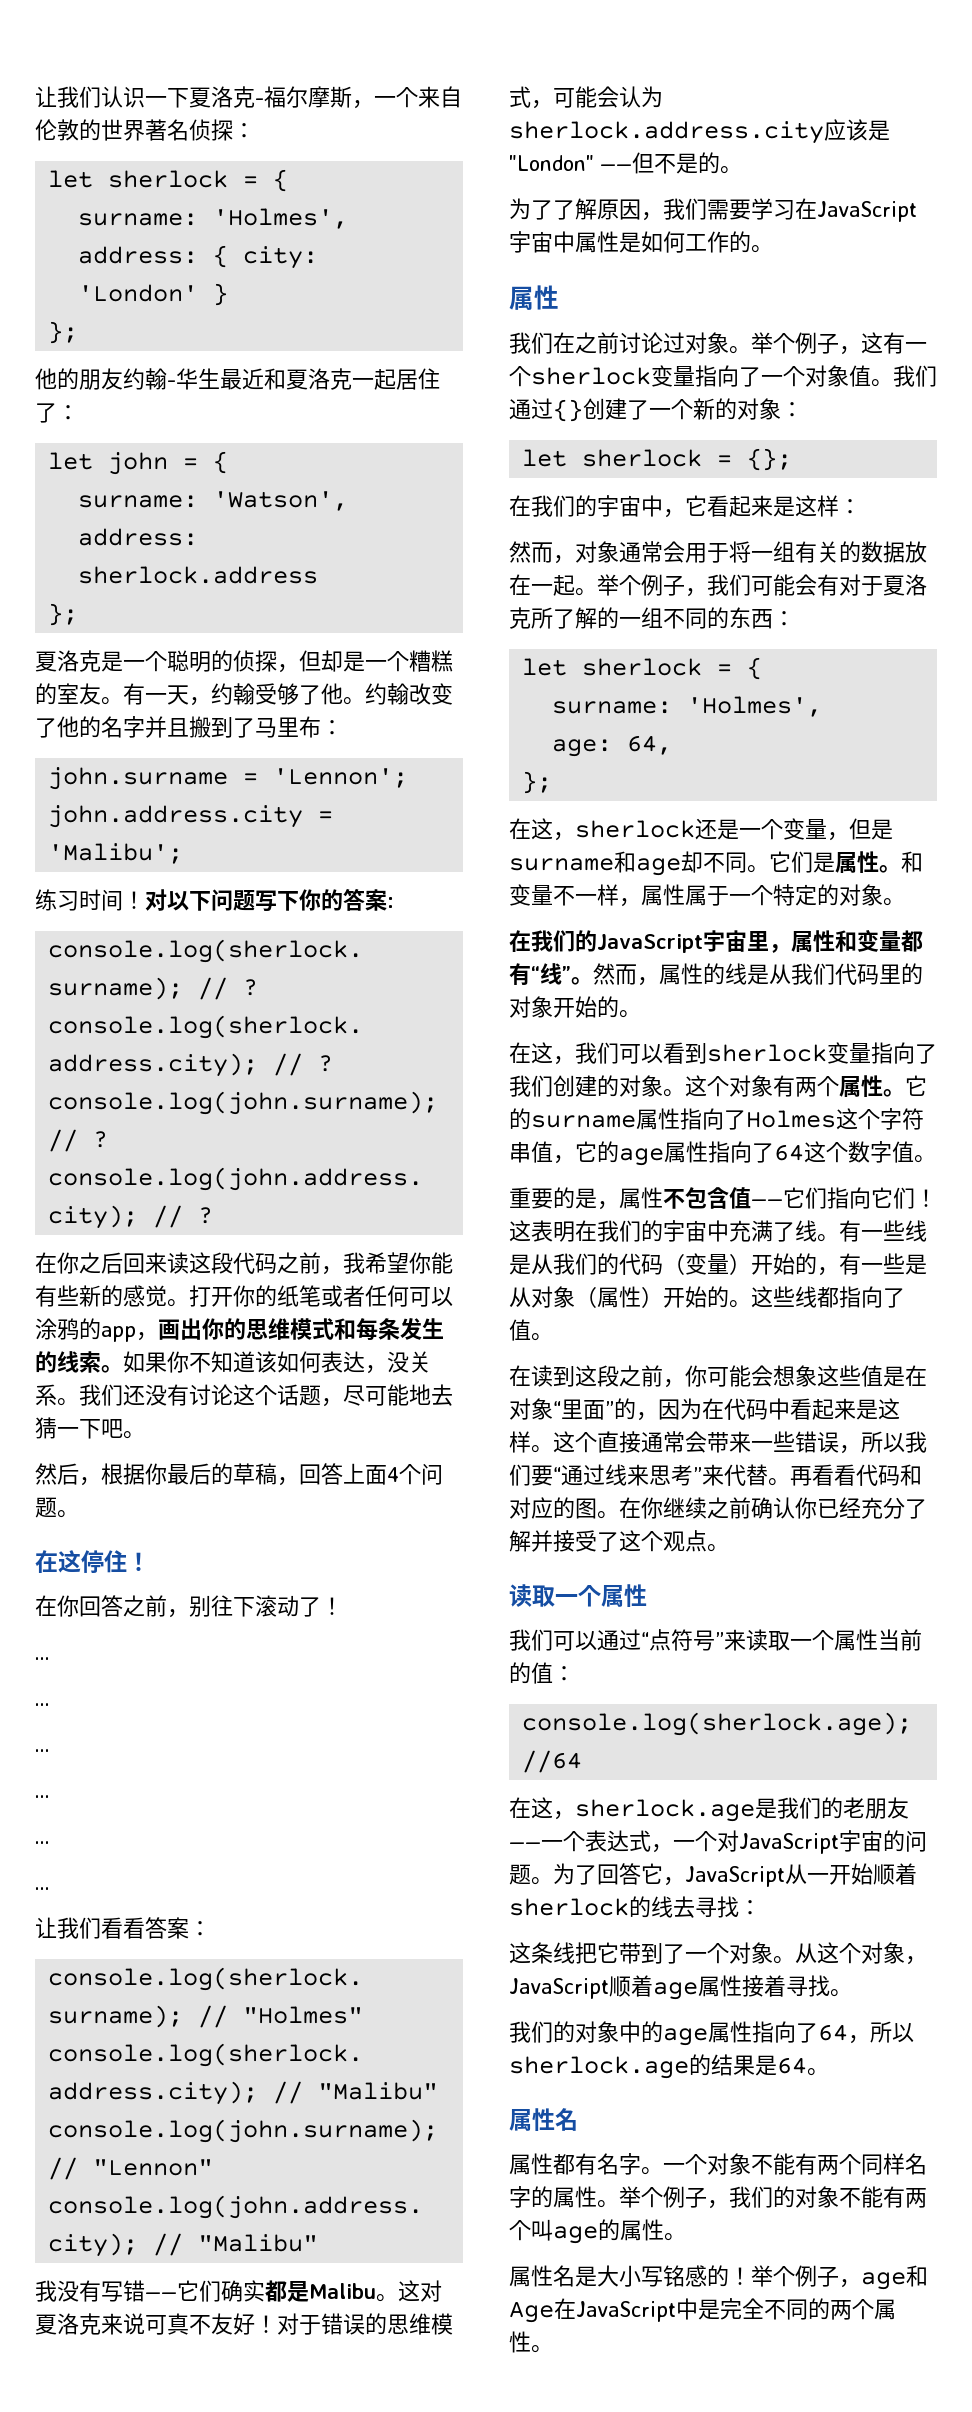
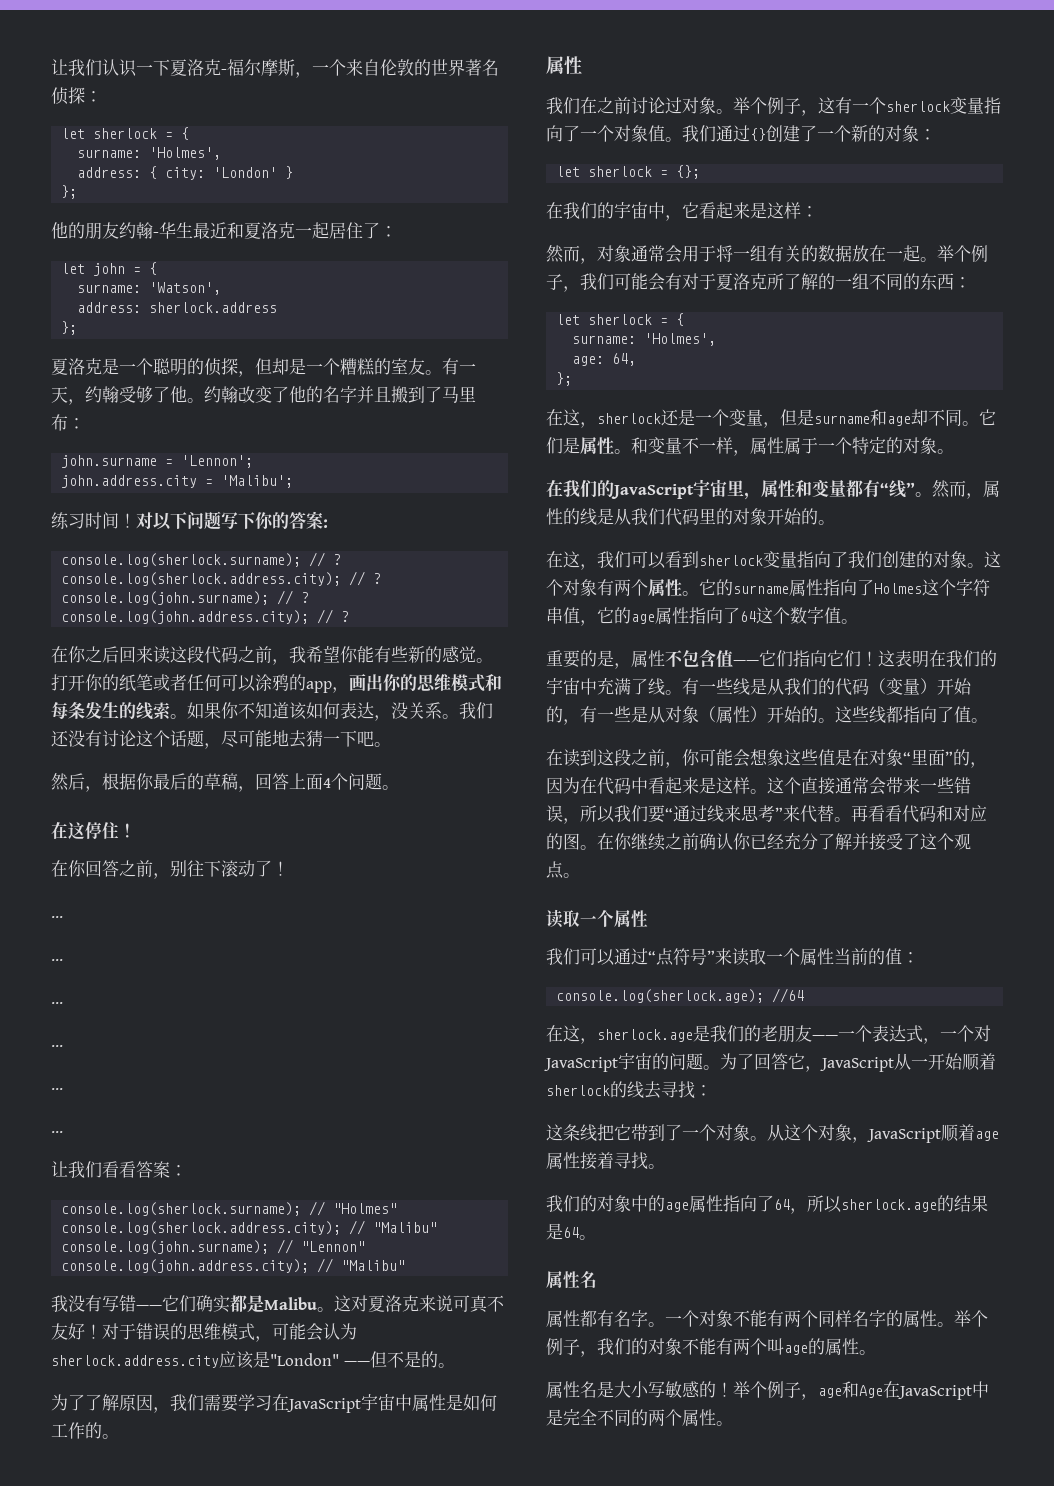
- 属性名是大小写铭感的！
+ 属性名是大小写敏感的！

